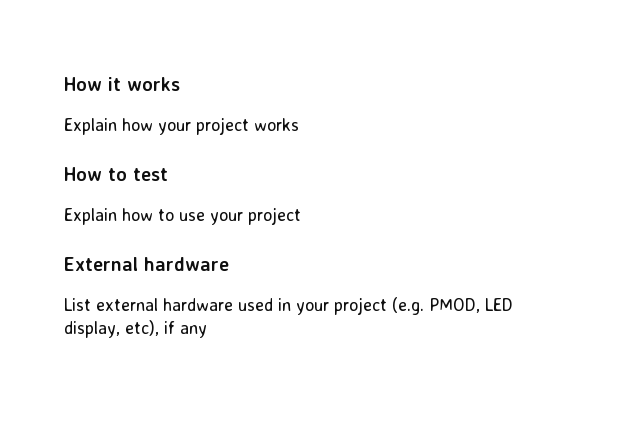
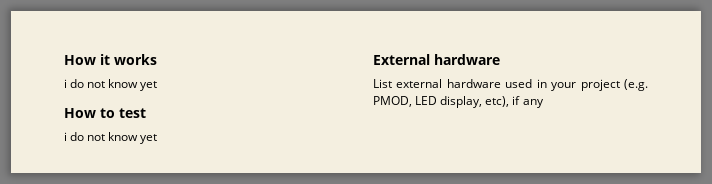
  How it works
- Explain how your project works
+ i do not know yet
  How to test
- Explain how to use your project
+ i do not know yet

